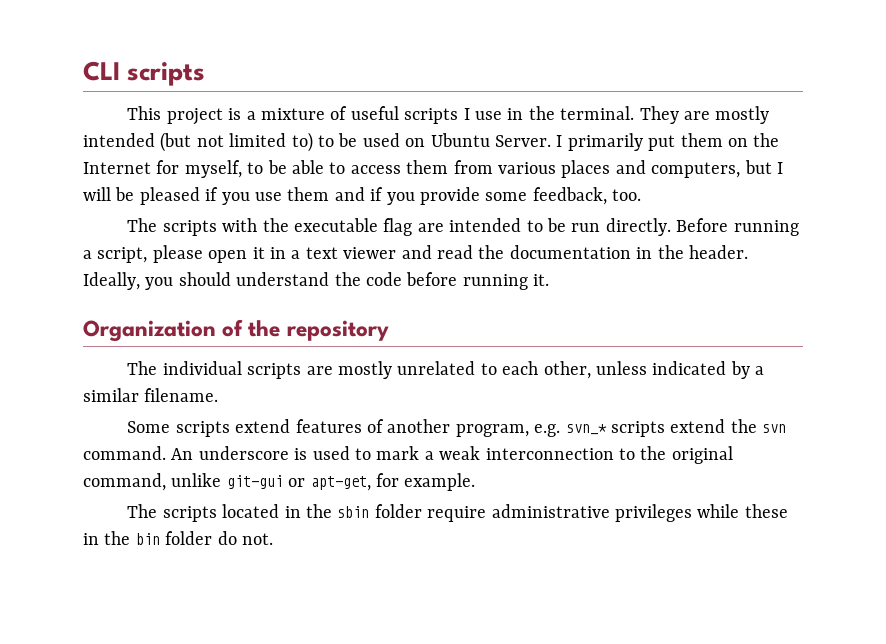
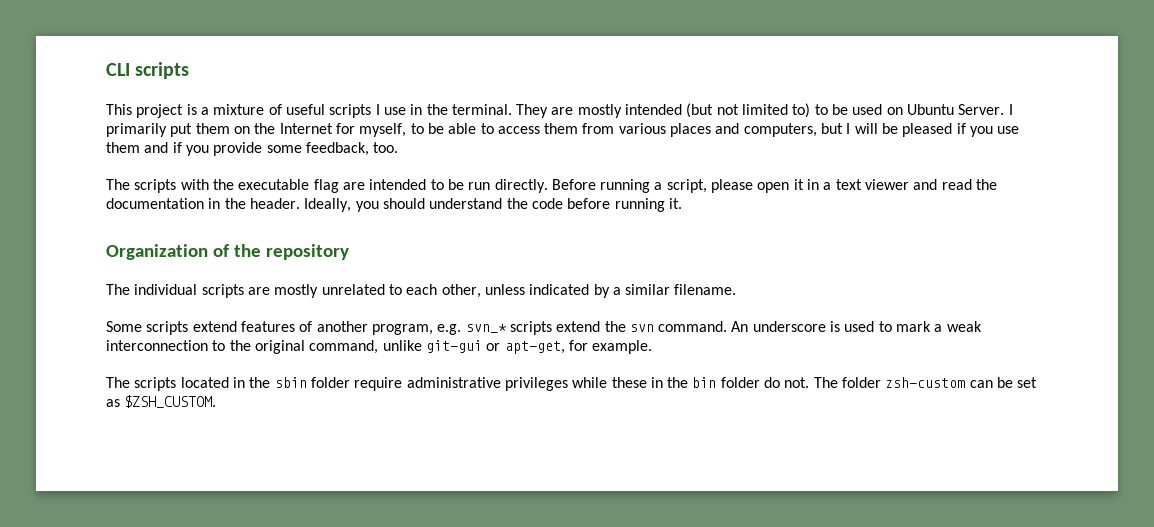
+ The folder zsh-custom can be set as $ZSH_CUSTOM.

